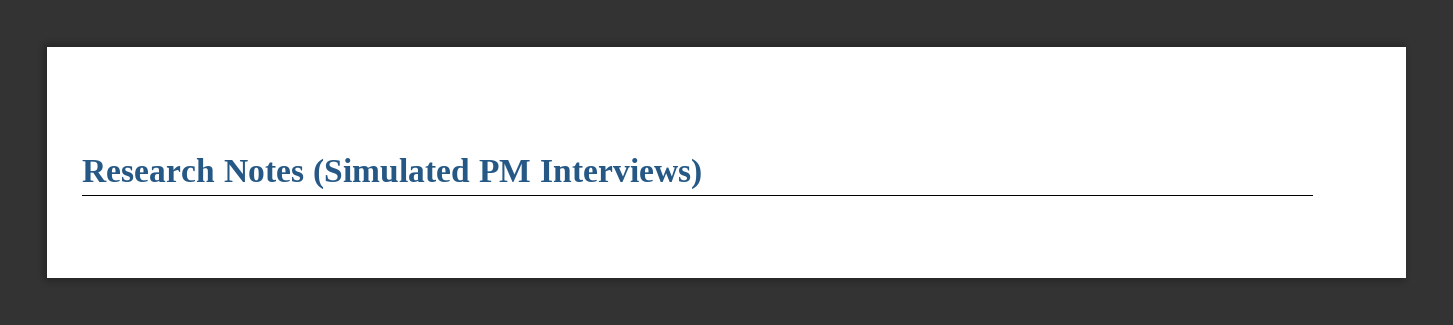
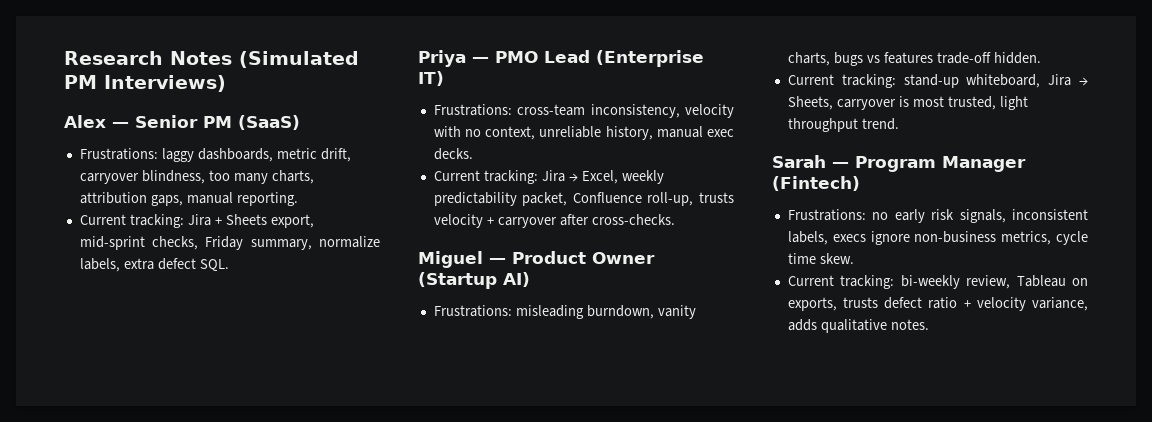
+ Alex — Senior PM (SaaS)
+ Frustrations: laggy dashboards, metric drift, carryover blindness, too many charts, attribution gaps, manual reporting.
+ Current tracking: Jira + Sheets export, mid-sprint checks, Friday summary, normalize labels, extra defect SQL.
+ Priya — PMO Lead (Enterprise IT)
+ Frustrations: cross-team inconsistency, velocity with no context, unreliable history, manual exec decks.
+ Current tracking: Jira → Excel, weekly predictability packet, Confluence roll-up, trusts velocity + carryover after cross-checks.
+ Miguel — Product Owner (Startup AI)
+ Frustrations: misleading burndown, vanity charts, bugs vs features trade-off hidden.
+ Current tracking: stand-up whiteboard, Jira → Sheets, carryover is most trusted, light throughput trend.
+ Sarah — Program Manager (Fintech)
+ Frustrations: no early risk signals, inconsistent labels, execs ignore non-business metrics, cycle time skew.
+ Current tracking: bi-weekly review, Tableau on exports, trusts defect ratio + velocity variance, adds qualitative notes.

